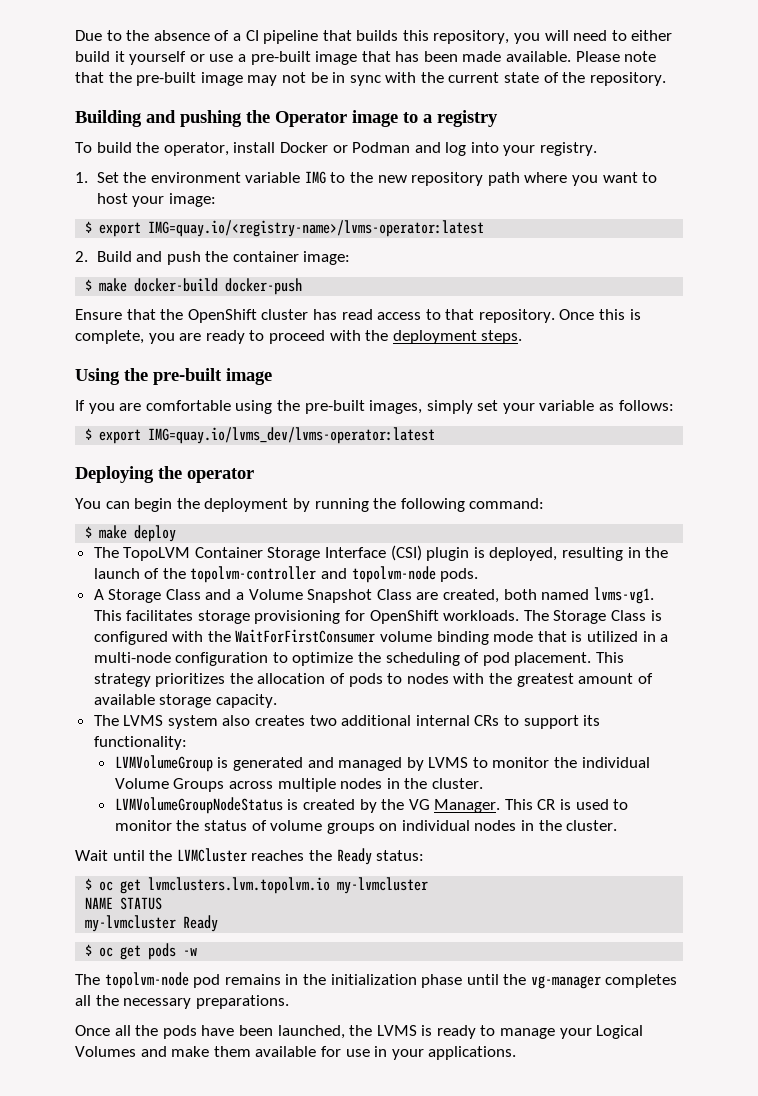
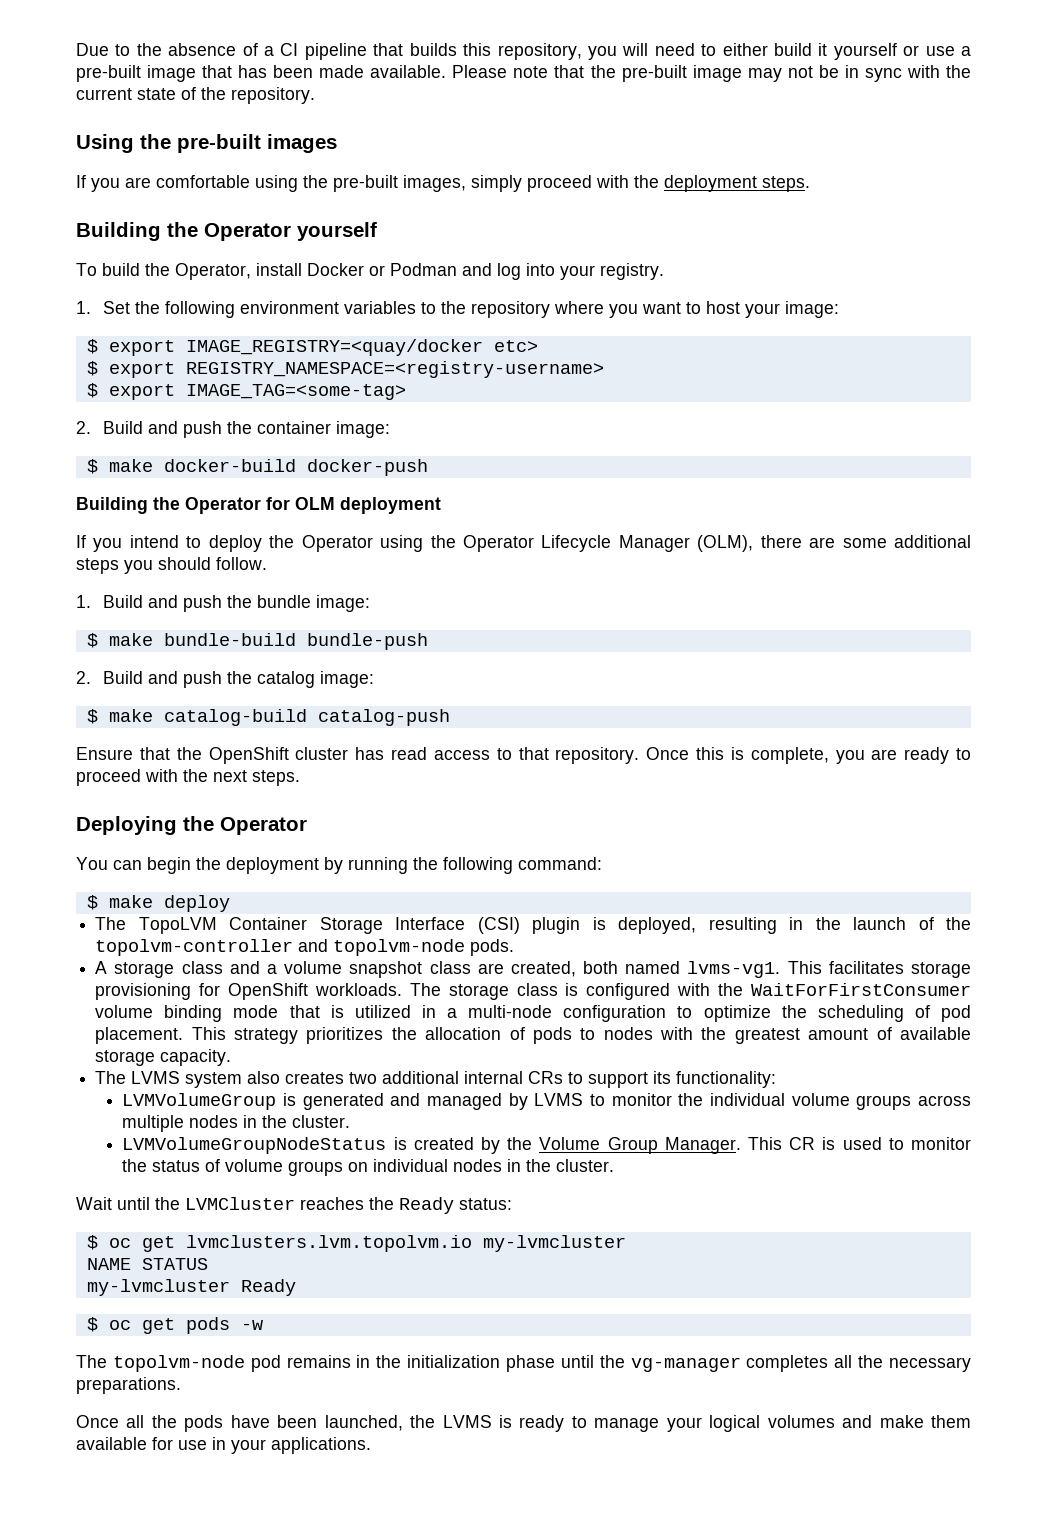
- Building and pushing the Operator image to a registry
+ Using the pre-built images
+ If you are comfortable using the pre-built images, simply proceed with the deployment steps.
+ Building the Operator yourself
- To build the operator, install Docker or Podman and log into your registry.
+ To build the Operator, install Docker or Podman and log into your registry.
- 1. Set the environment variable IMG to the new repository path where you want to host your image:
+ 1. Set the following environment variables to the repository where you want to host your image:
- $ export IMG=quay.io/<registry-name>/lvms-operator:latest
+ $ export IMAGE_REGISTRY=<quay/docker etc>
+ $ export REGISTRY_NAMESPACE=<registry-username>
+ $ export IMAGE_TAG=<some-tag>
+ Building the Operator for OLM deployment
+ If you intend to deploy the Operator using the Operator Lifecycle Manager (OLM), there are some additional steps you should follow.
+ 1. Build and push the bundle image:
+ $ make bundle-build bundle-push
+ 2. Build and push the catalog image:
+ $ make catalog-build catalog-push
- Once this is complete, you are ready to proceed with the deployment steps.
- Using the pre-built image
- If you are comfortable using the pre-built images, simply set your variable as follows:
- $ export IMG=quay.io/lvms_dev/lvms-operator:latest
+ Once this is complete, you are ready to proceed with the next steps.
- Deploying the operator
+ Deploying the Operator
- A Storage Class and a Volume Snapshot Class are created, both named lvms-vg1.
+ A storage class and a volume snapshot class are created, both named lvms-vg1.
- The Storage Class is configured with the WaitForFirstConsumer volume binding mode that is utilized in a multi-node configuration to optimize the scheduling of pod placement.
+ The storage class is configured with the WaitForFirstConsumer volume binding mode that is utilized in a multi-node configuration to optimize the scheduling of pod placement.
- LVMVolumeGroup is generated and managed by LVMS to monitor the individual Volume Groups across multiple nodes in the cluster.
+ LVMVolumeGroup is generated and managed by LVMS to monitor the individual volume groups across multiple nodes in the cluster.
- LVMVolumeGroupNodeStatus is created by the VG Manager.
+ LVMVolumeGroupNodeStatus is created by the Volume Group Manager.
- Once all the pods have been launched, the LVMS is ready to manage your Logical Volumes and make them available for use in your applications.
+ Once all the pods have been launched, the LVMS is ready to manage your logical volumes and make them available for use in your applications.

